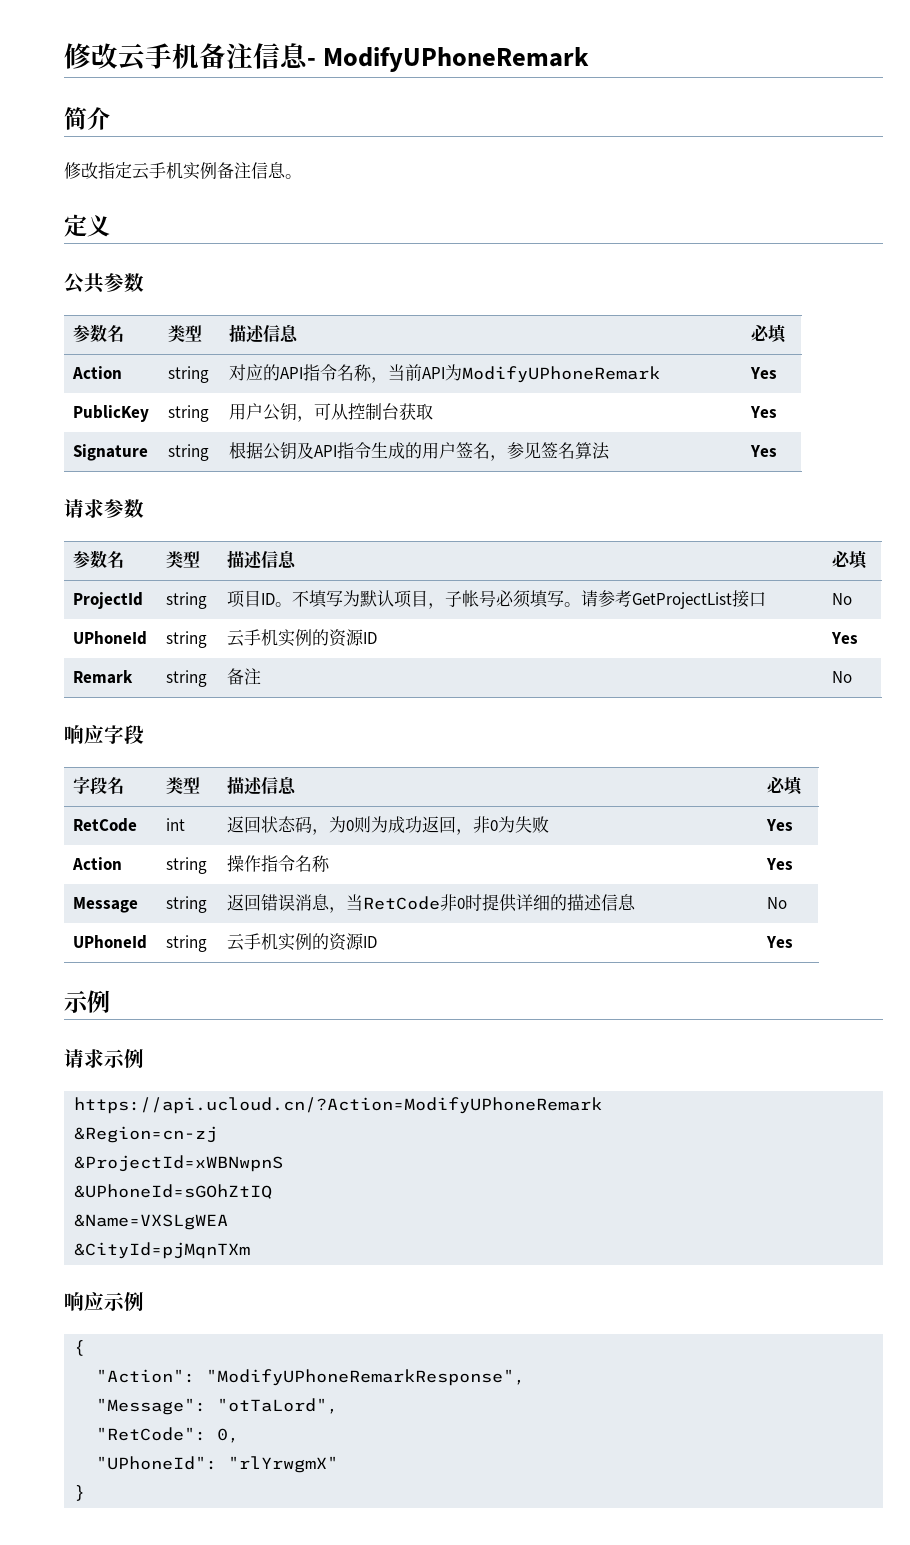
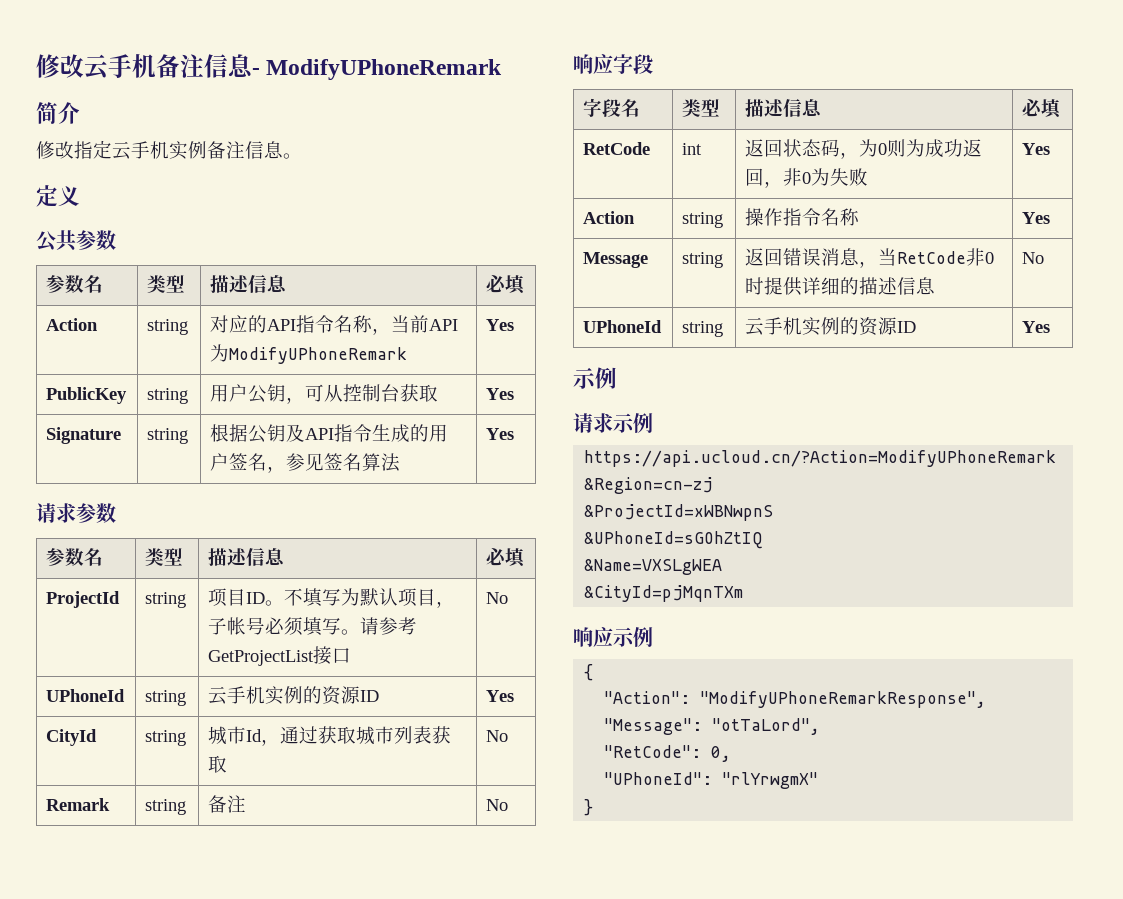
+ CityId | string | 城市Id，通过获取城市列表获取 | No

